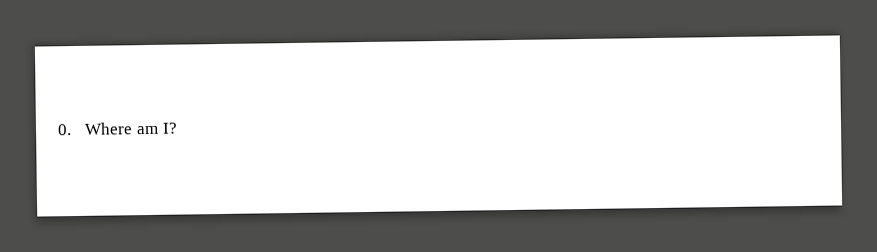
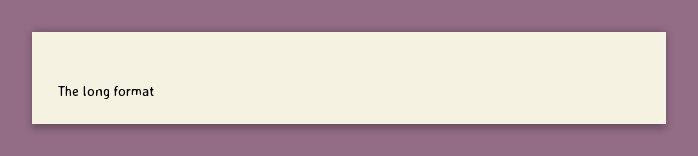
- 0. Where am I?
+ The long format

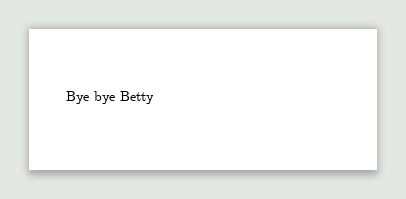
- The long format
+ Bye bye Betty

